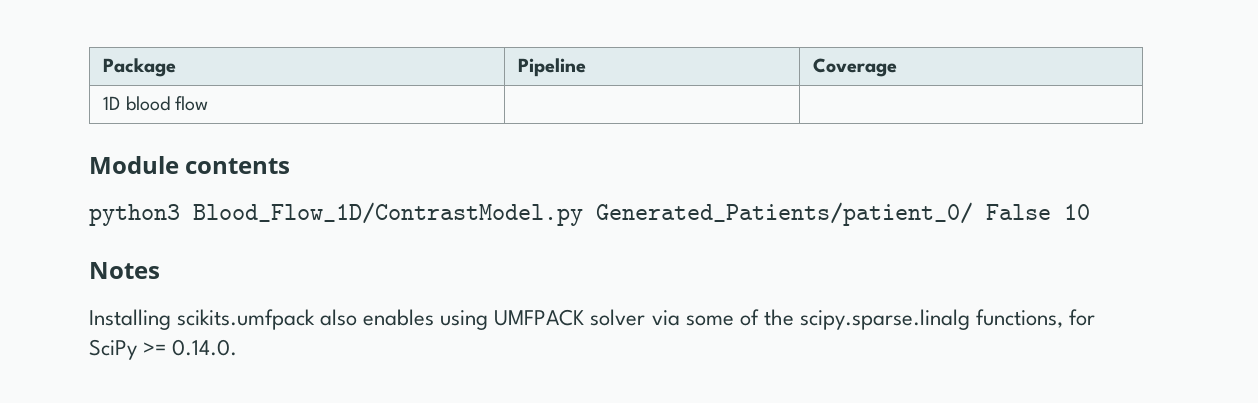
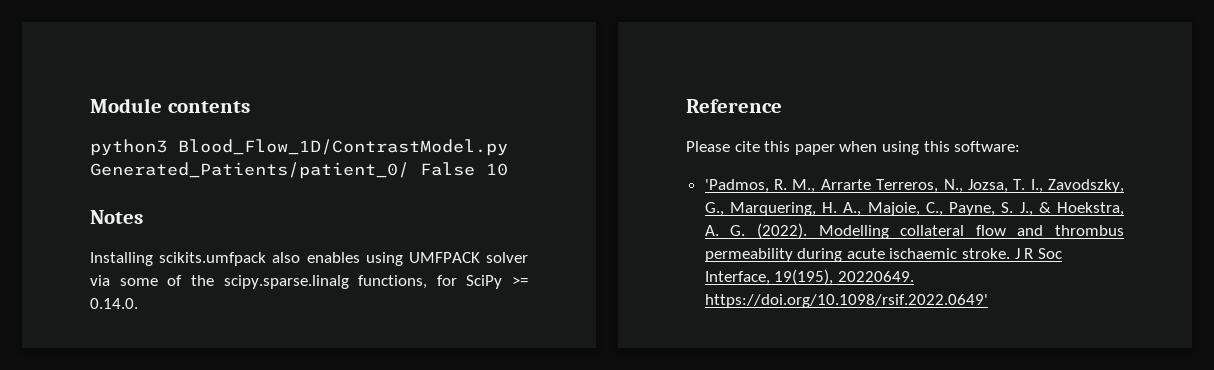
- Package | Pipeline | Coverage
- 1D blood flow | |
+ Reference
+ Please cite this paper when using this software:
+ 'Padmos, R. M., Arrarte Terreros, N., Jozsa, T. I., Zavodszky, G., Marquering, H. A., Majoie, C., Payne, S. J., & Hoekstra, A. G. (2022). Modelling collateral flow and thrombus permeability during acute ischaemic stroke. J R Soc Interface, 19(195), 20220649. https://doi.org/10.1098/rsif.2022.0649'

